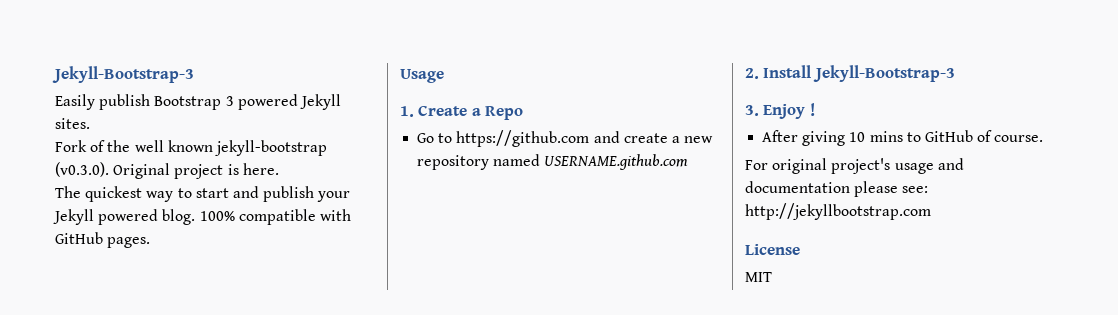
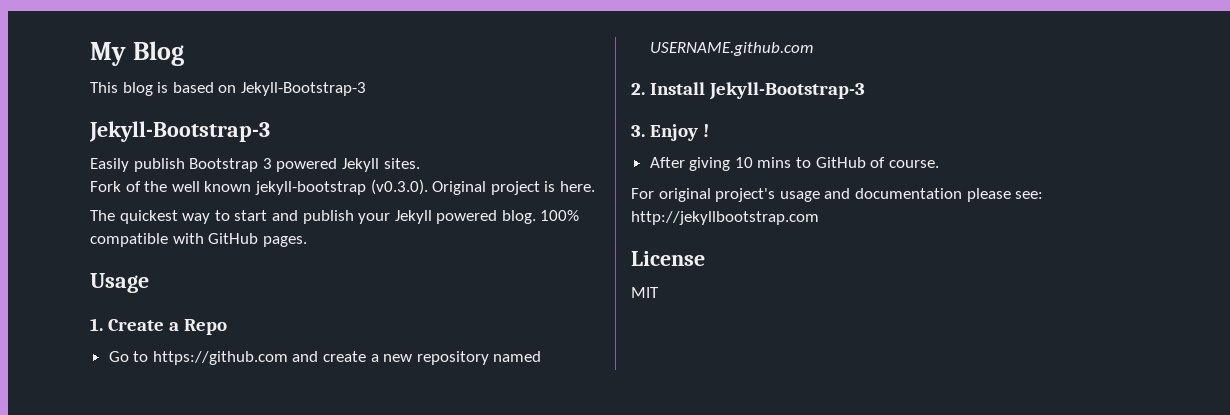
+ My Blog
+ This blog is based on Jekyll-Bootstrap-3

